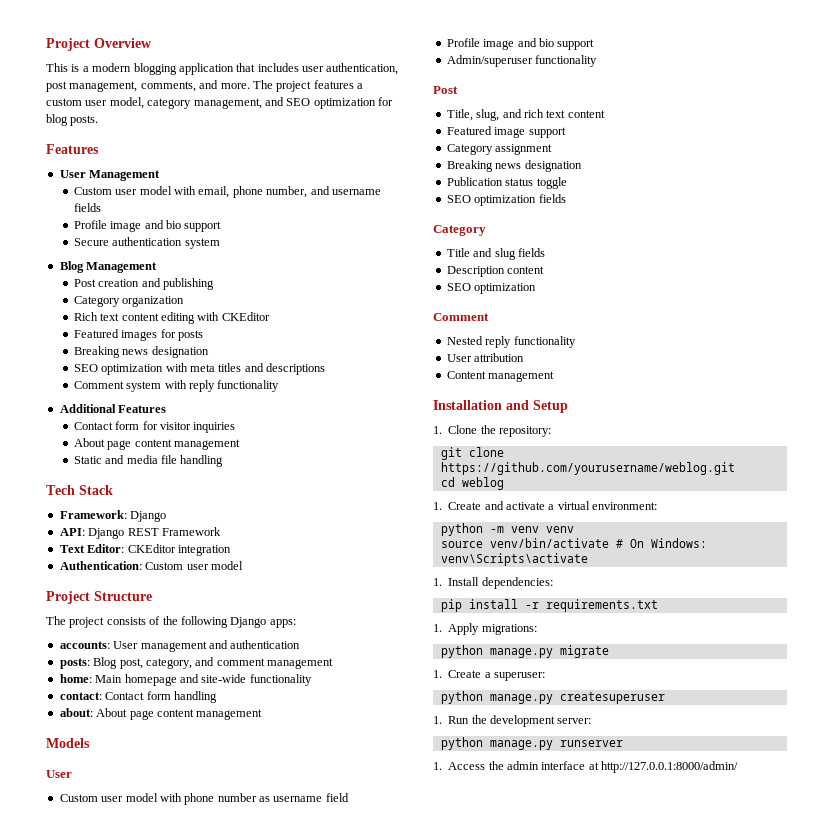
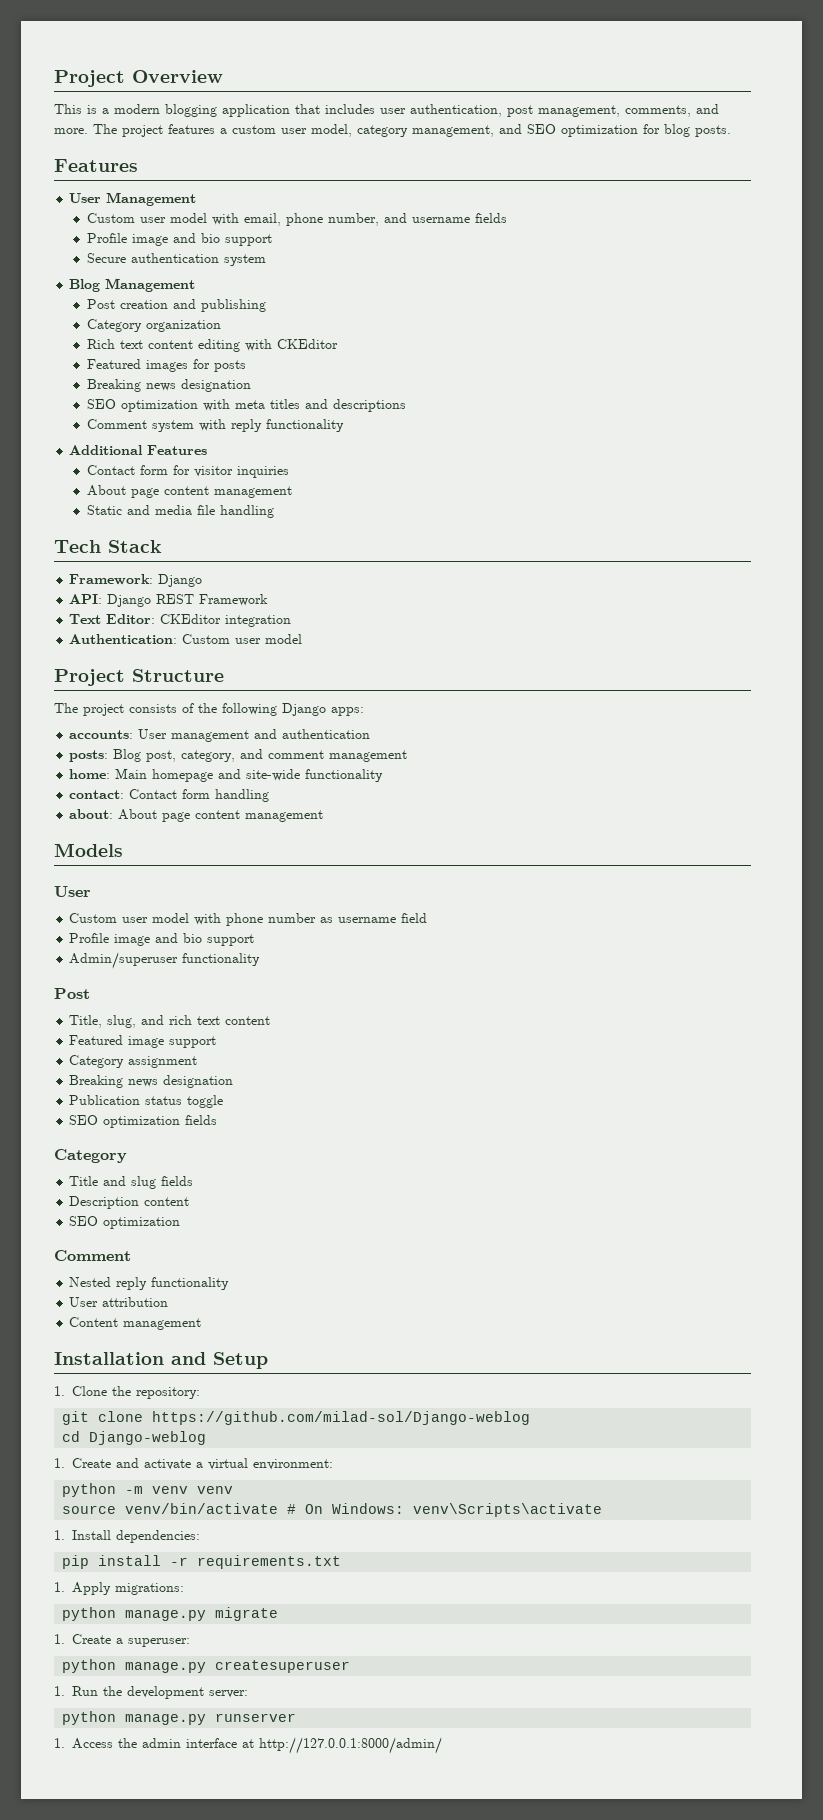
- git clone https://github.com/yourusername/weblog.git
+ git clone https://github.com/milad-sol/Django-weblog
- cd weblog
+ cd Django-weblog

